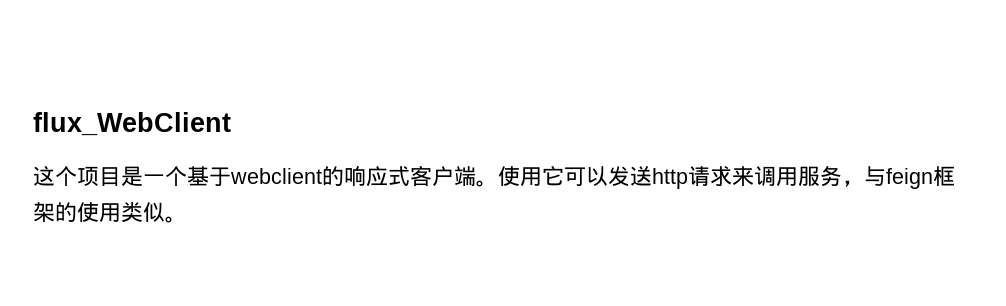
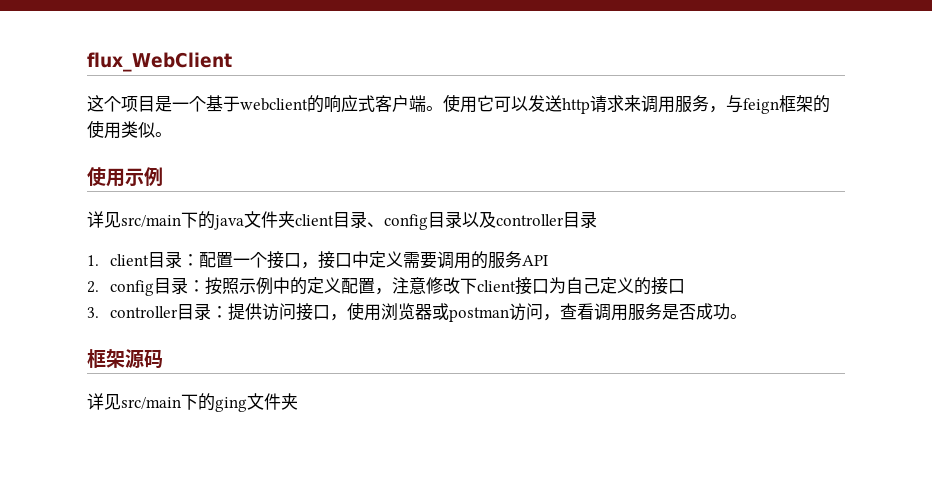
+ 使用示例
+ 详见src/main下的java文件夹client目录、config目录以及controller目录
+ 1. client目录：配置一个接口，接口中定义需要调用的服务API
+ 2. config目录：按照示例中的定义配置，注意修改下client接口为自己定义的接口
+ 3. controller目录：提供访问接口，使用浏览器或postman访问，查看调用服务是否成功。
+ 框架源码
+ 详见src/main下的ging文件夹

